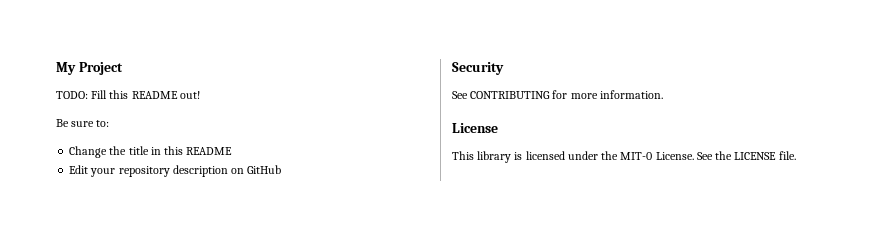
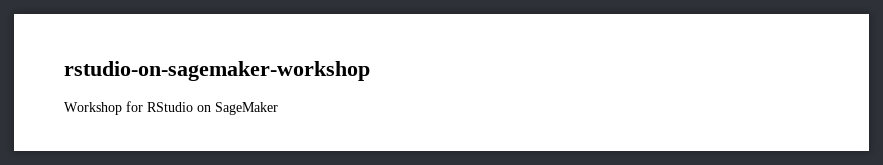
- My Project
- TODO: Fill this README out!
- Be sure to:
- Change the title in this README
- Edit your repository description on GitHub
- Security
- See CONTRIBUTING for more information.
- License
- This library is licensed under the MIT-0 License. See the LICENSE file.
+ rstudio-on-sagemaker-workshop
+ Workshop for RStudio on SageMaker

